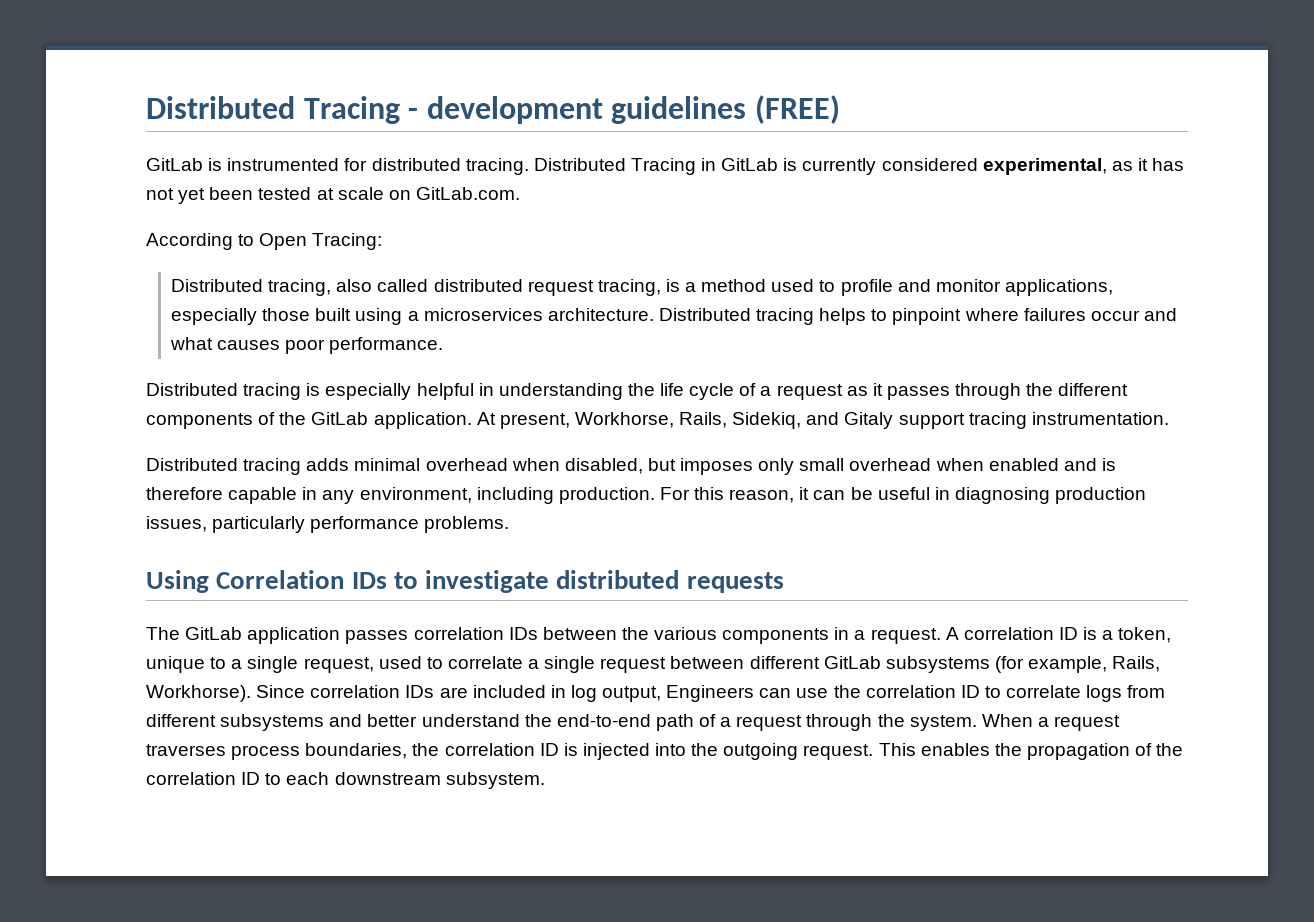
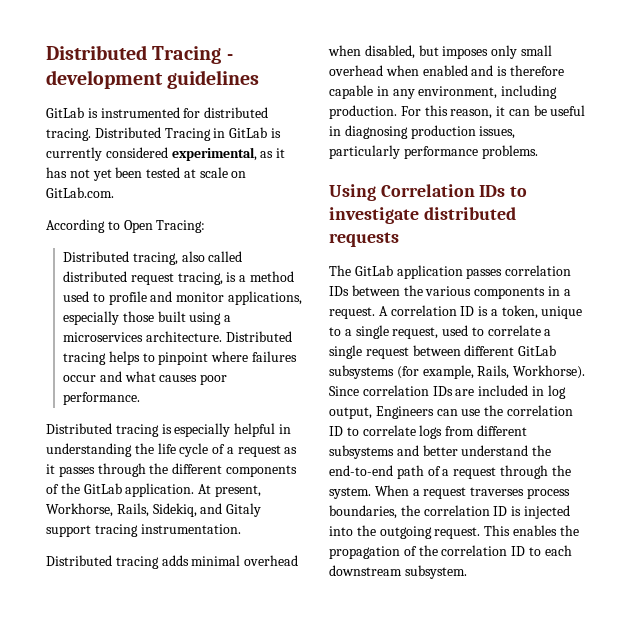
- Distributed Tracing - development guidelines (FREE)
+ Distributed Tracing - development guidelines

